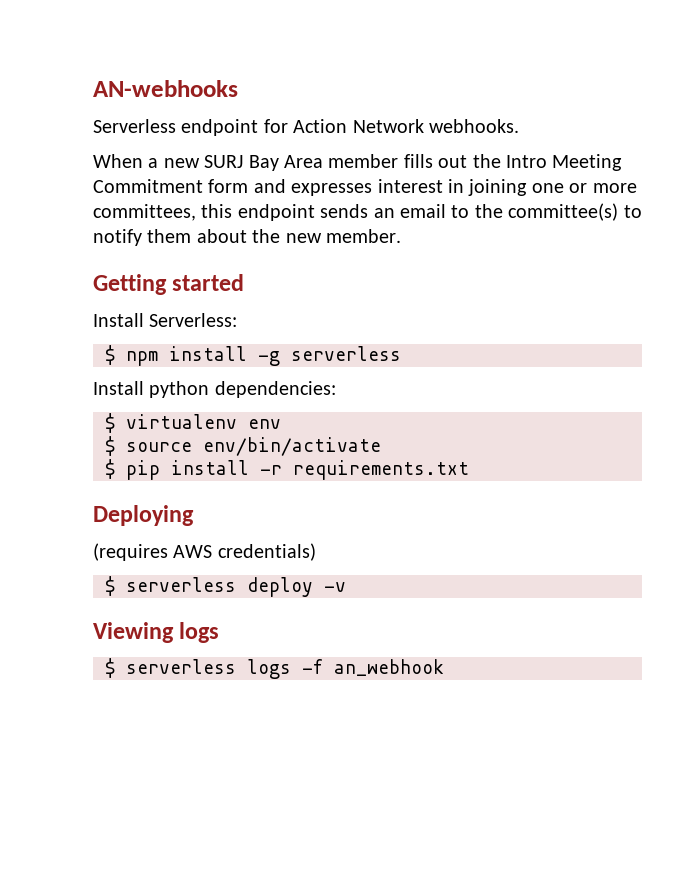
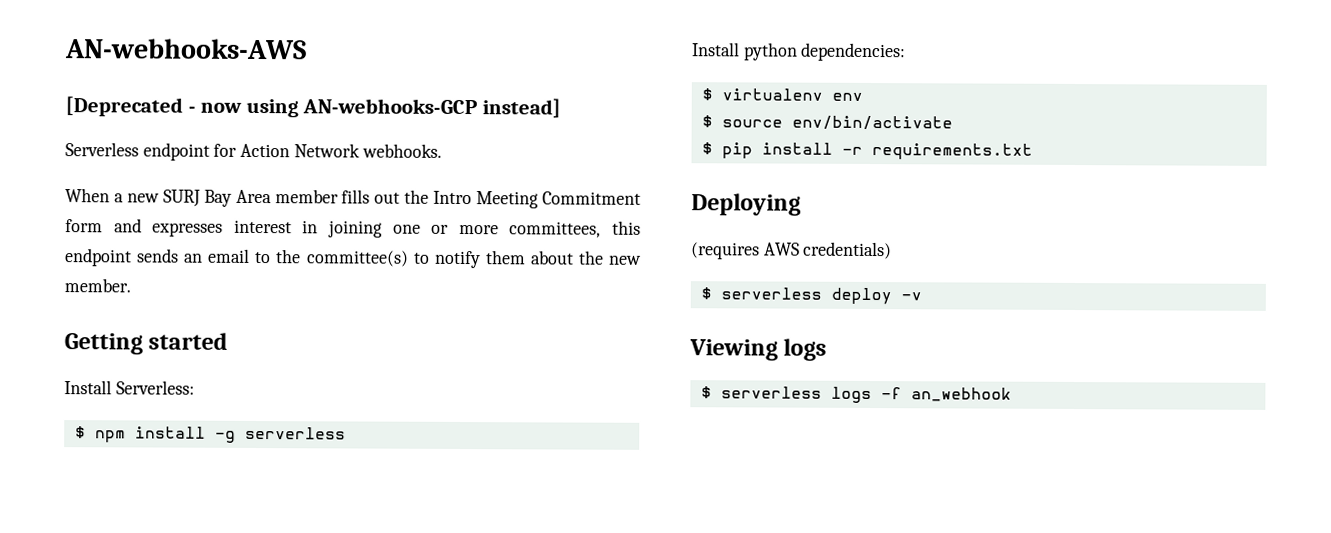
- AN-webhooks
+ AN-webhooks-AWS
+ [Deprecated - now using AN-webhooks-GCP instead]

